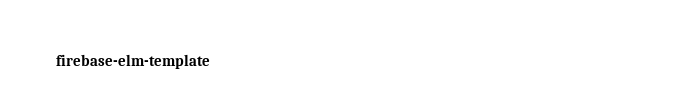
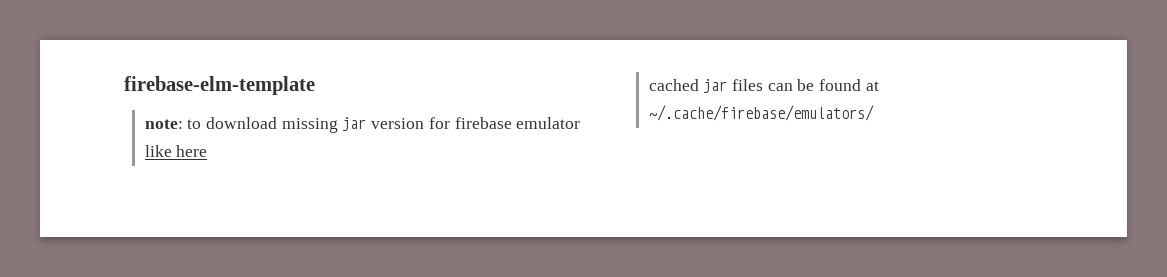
+ note: to download missing jar version for firebase emulator like here
+ cached jar files can be found at ~/.cache/firebase/emulators/

